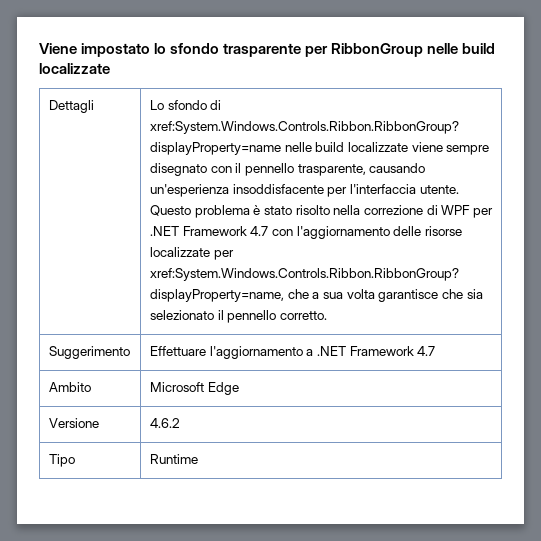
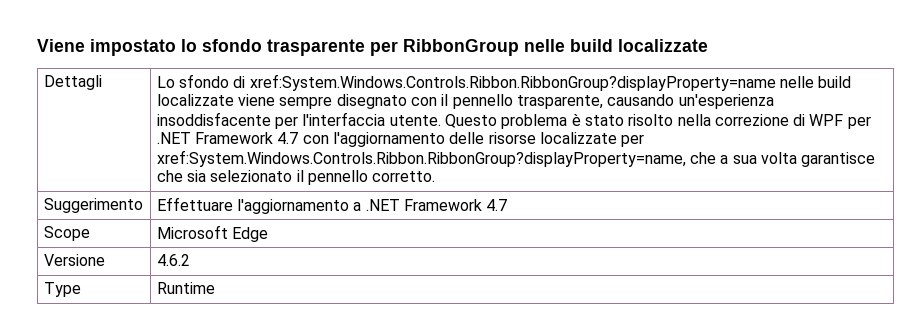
- Ambito | Microsoft Edge
+ Scope | Microsoft Edge
- Tipo | Runtime
+ Type | Runtime

